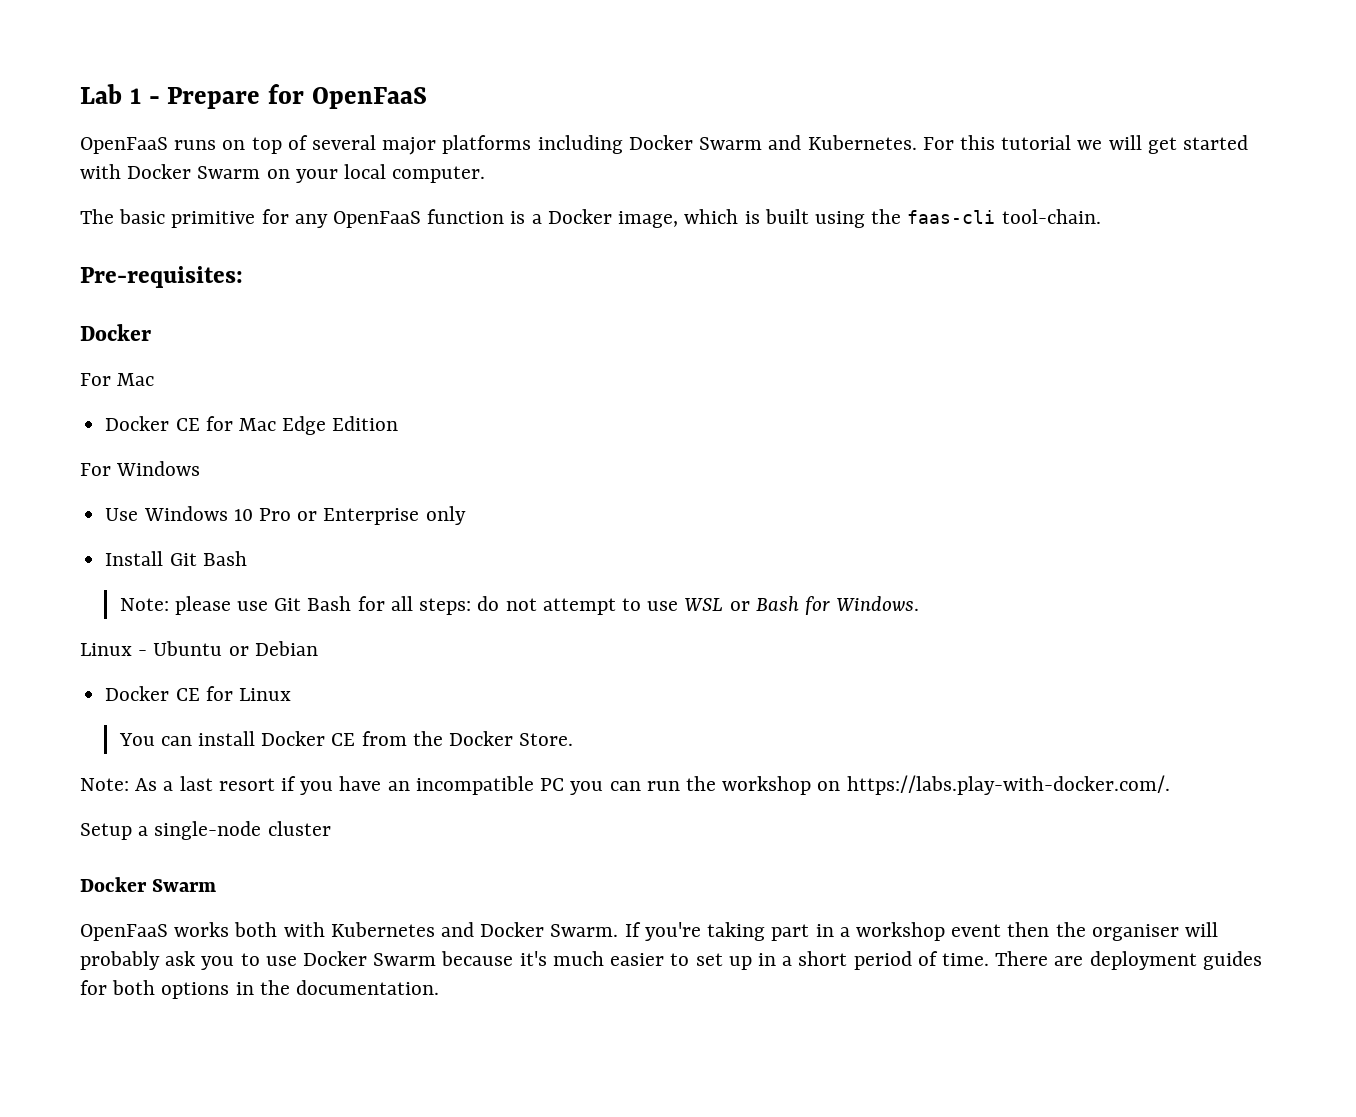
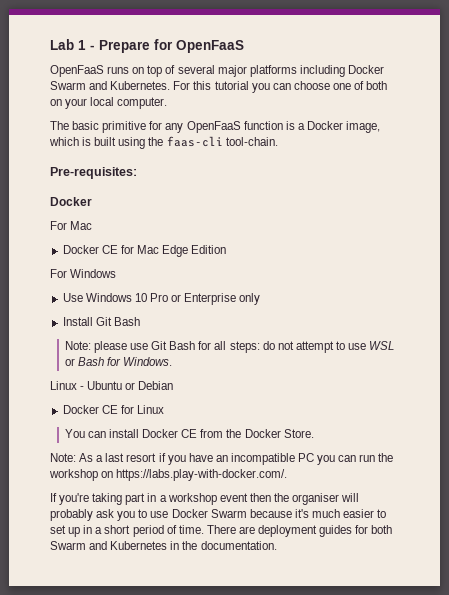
- For this tutorial we will get started with Docker Swarm on your local computer.
+ For this tutorial you can choose one of both on your local computer.
- Setup a single-node cluster
- Docker Swarm
- OpenFaaS works both with Kubernetes and Docker Swarm.
- There are deployment guides for both options in the documentation.
+ There are deployment guides for both Swarm and Kubernetes in the documentation.

